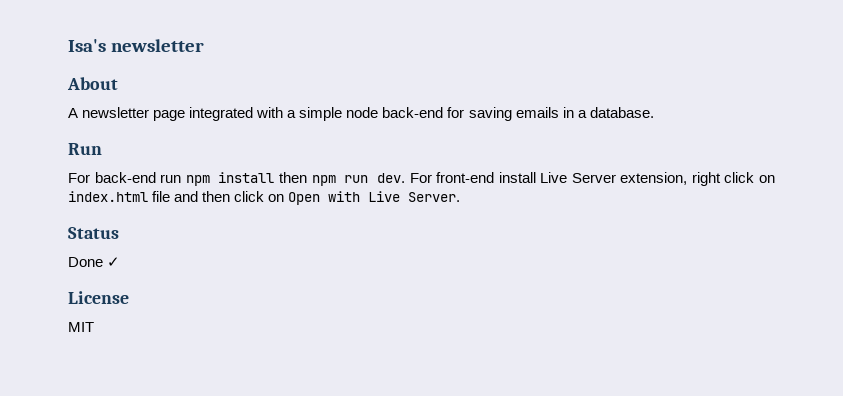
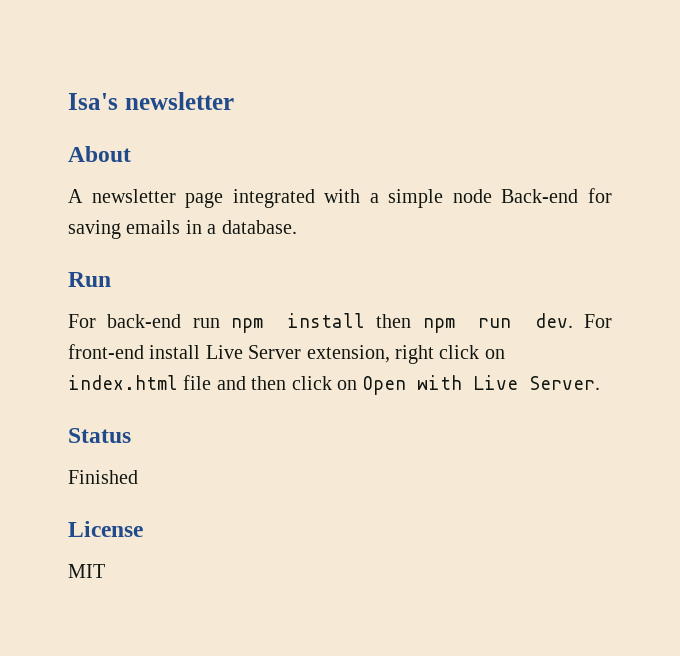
- A newsletter page integrated with a simple node back-end for saving emails in a database.
+ A newsletter page integrated with a simple node Back-end for saving emails in a database.
- Done ✓
+ Finished

